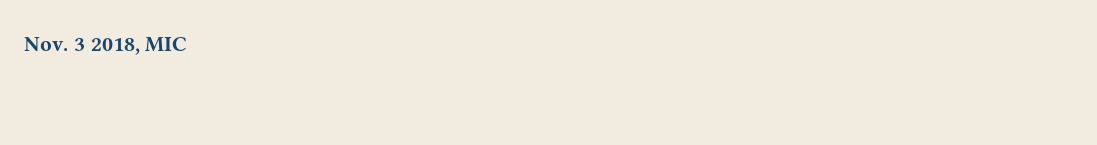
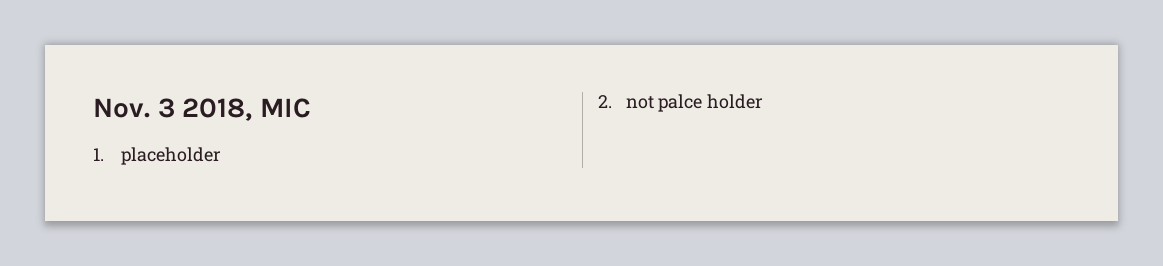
+ 1. placeholder
+ 2. not palce holder

